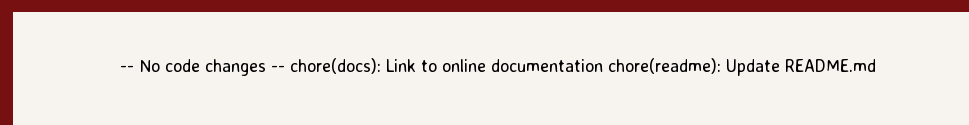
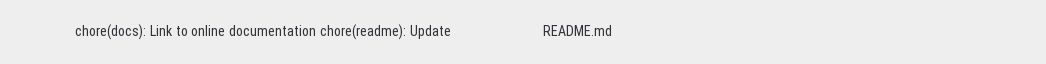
- -- No code changes -- chore(docs): Link to online documentation chore(readme): Update README.md
+ chore(docs): Link to online documentation chore(readme): Update README.md

